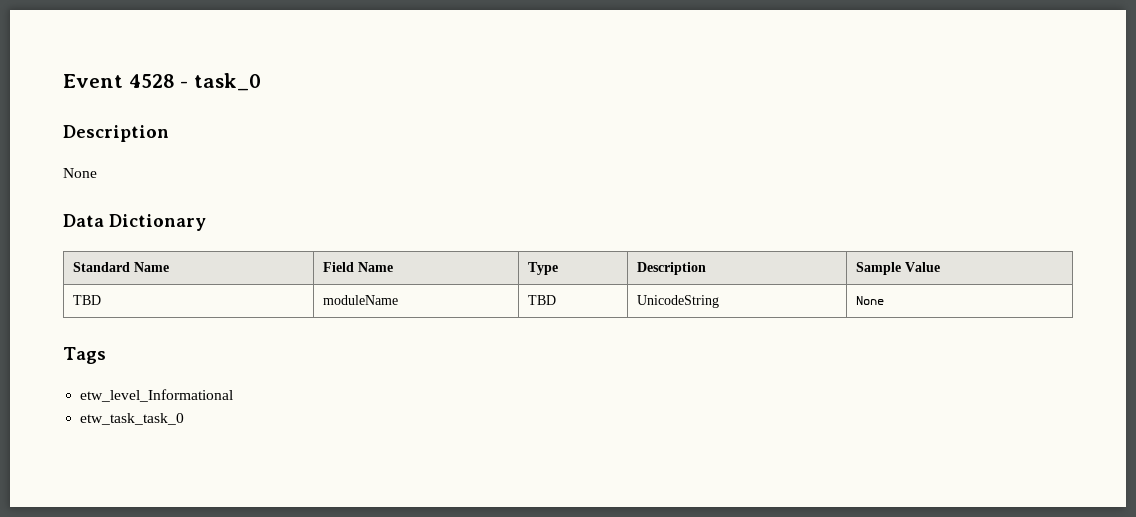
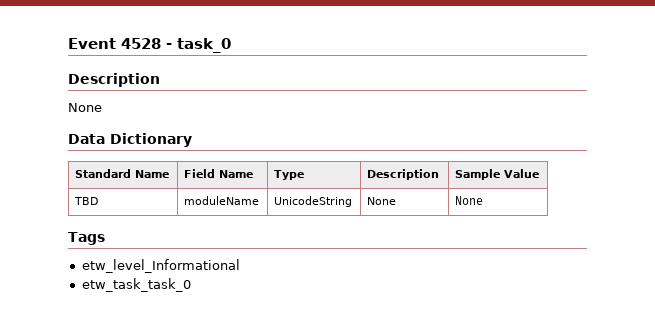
- TBD | moduleName | TBD | UnicodeString | None
+ TBD | moduleName | UnicodeString | None | None

